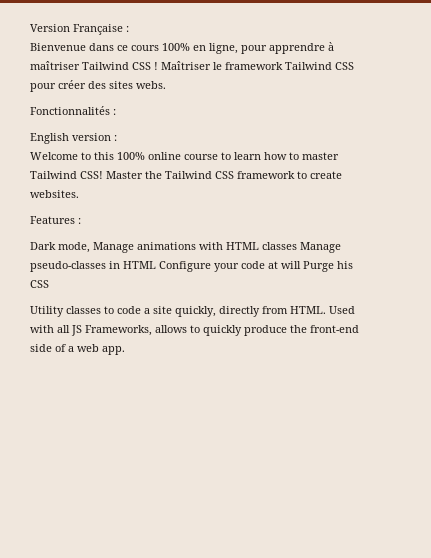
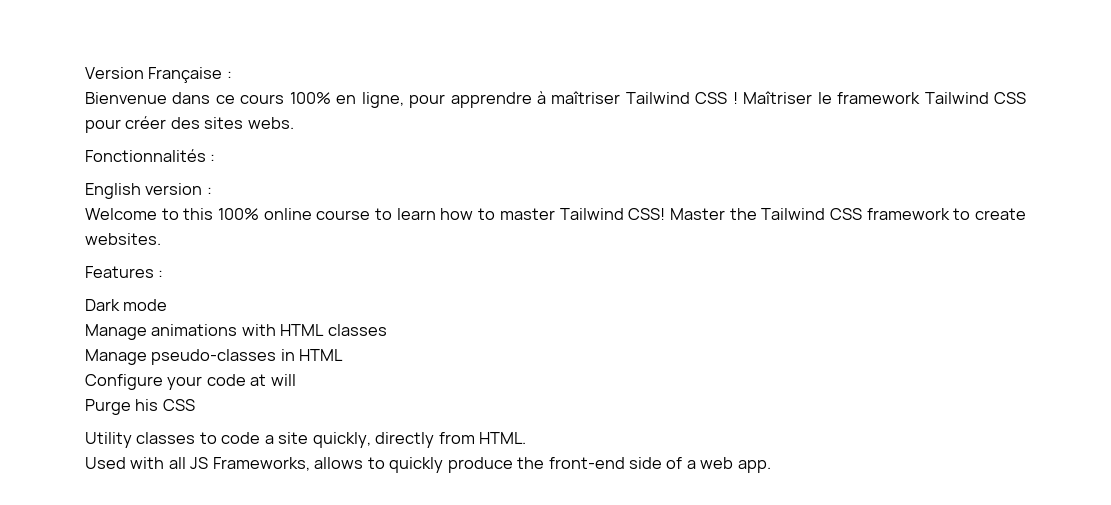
- Dark mode, Manage animations with HTML classes Manage pseudo-classes in HTML Configure your code at will Purge his CSS
+ Dark mode
+ Manage animations with HTML classes
+ Manage pseudo-classes in HTML
+ Configure your code at will
+ Purge his CSS
- Utility classes to code a site quickly, directly from HTML. Used with all JS Frameworks, allows to quickly produce the front-end side of a web app.
+ Utility classes to code a site quickly, directly from HTML.
+ Used with all JS Frameworks, allows to quickly produce the front-end side of a web app.

